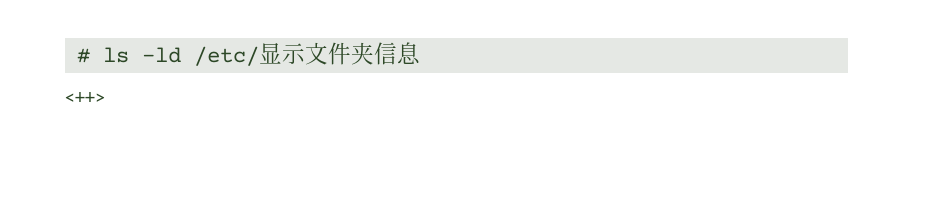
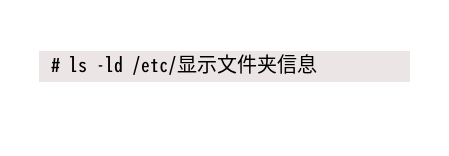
- <++>

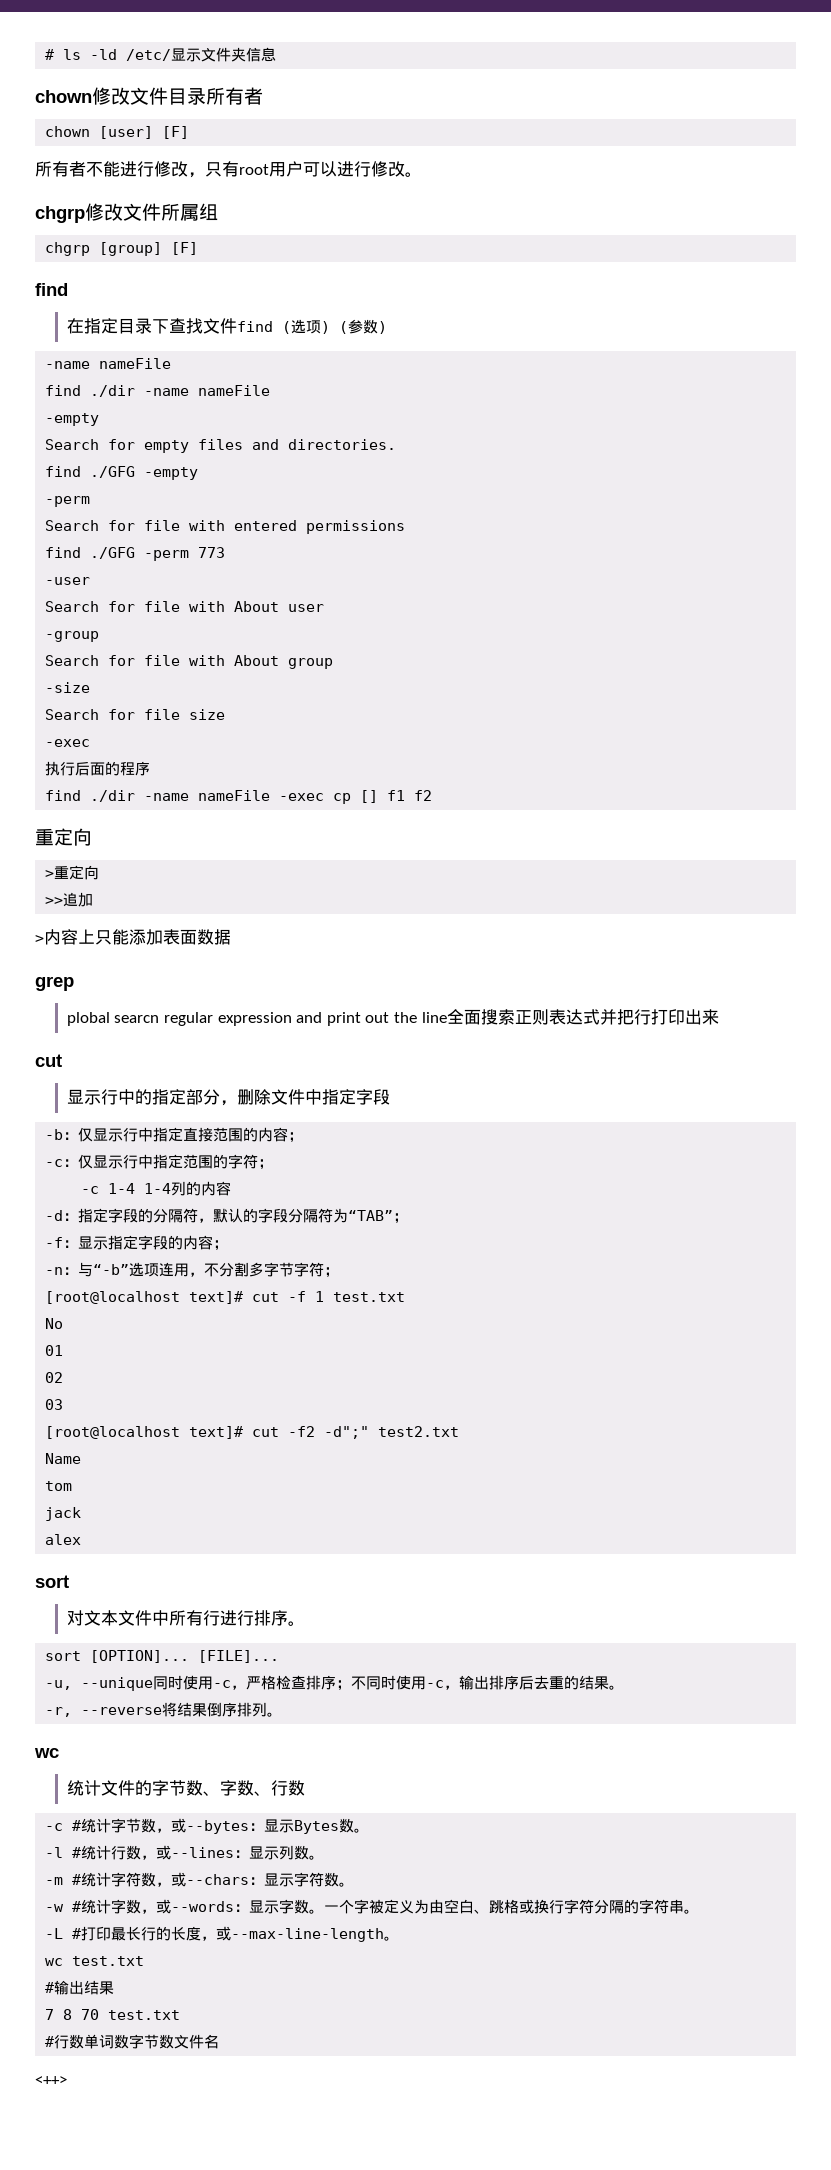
+ chown修改文件目录所有者
+ chown [user] [F]
+ 所有者不能进行修改，只有root用户可以进行修改。
+ chgrp修改文件所属组
+ chgrp [group] [F]
+ find
+ 在指定目录下查找文件find (选项) (参数)
+ -name nameFile
+ find ./dir -name nameFile
+ -empty
+ Search for empty files and directories.
+ find ./GFG -empty
+ -perm
+ Search for file with entered permissions
+ find ./GFG -perm 773
+ -user
+ Search for file with About user
+ -group
+ Search for file with About group
+ -size
+ Search for file size
+ -exec
+ 执行后面的程序
+ find ./dir -name nameFile -exec cp [] f1 f2
+ 重定向
+ >重定向
+ >>追加
+ >内容上只能添加表面数据
+ grep
+ plobal searcn regular expression and print out the line全面搜索正则表达式并把行打印出来
+ cut
+ 显示行中的指定部分，删除文件中指定字段
+ -b：仅显示行中指定直接范围的内容；
+ -c：仅显示行中指定范围的字符；
+ -c 1-4 1-4列的内容
+ -d：指定字段的分隔符，默认的字段分隔符为“TAB”；
+ -f：显示指定字段的内容；
+ -n：与“-b”选项连用，不分割多字节字符；
+ [root@localhost text]# cut -f 1 test.txt
+ No
+ 01
+ 02
+ 03
+ [root@localhost text]# cut -f2 -d";" test2.txt
+ Name
+ tom
+ jack
+ alex
+ sort
+ 对文本文件中所有行进行排序。
+ sort [OPTION]... [FILE]...
+ -u, --unique同时使用-c，严格检查排序；不同时使用-c，输出排序后去重的结果。
+ -r, --reverse将结果倒序排列。
+ wc
+ 统计文件的字节数、字数、行数
+ -c #统计字节数，或--bytes：显示Bytes数。
+ -l #统计行数，或--lines：显示列数。
+ -m #统计字符数，或--chars：显示字符数。
+ -w #统计字数，或--words：显示字数。一个字被定义为由空白、跳格或换行字符分隔的字符串。
+ -L #打印最长行的长度，或--max-line-length。
+ wc test.txt
+ #输出结果
+ 7 8 70 test.txt
+ #行数单词数字节数文件名
+ <++>

